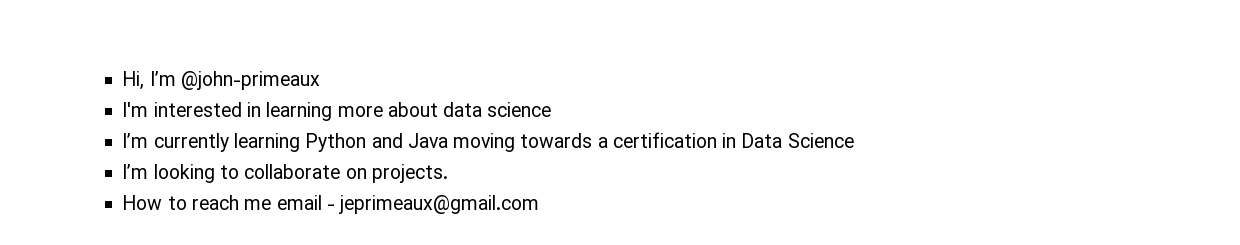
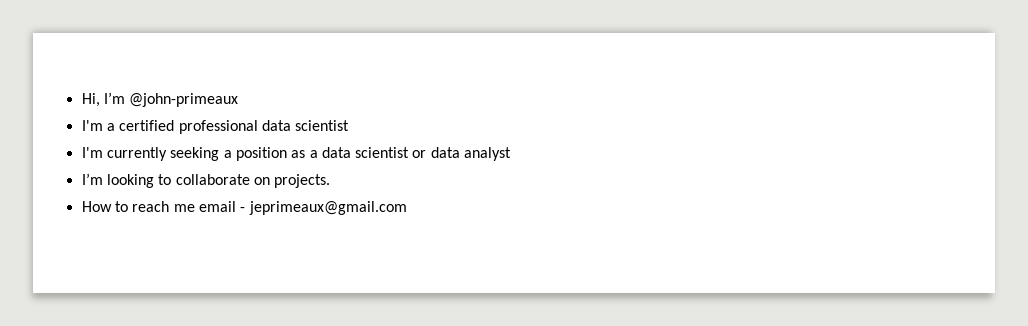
- I'm interested in learning more about data science
- I’m currently learning Python and Java moving towards a certification in Data Science
+ I'm a certified professional data scientist
+ I'm currently seeking a position as a data scientist or data analyst

